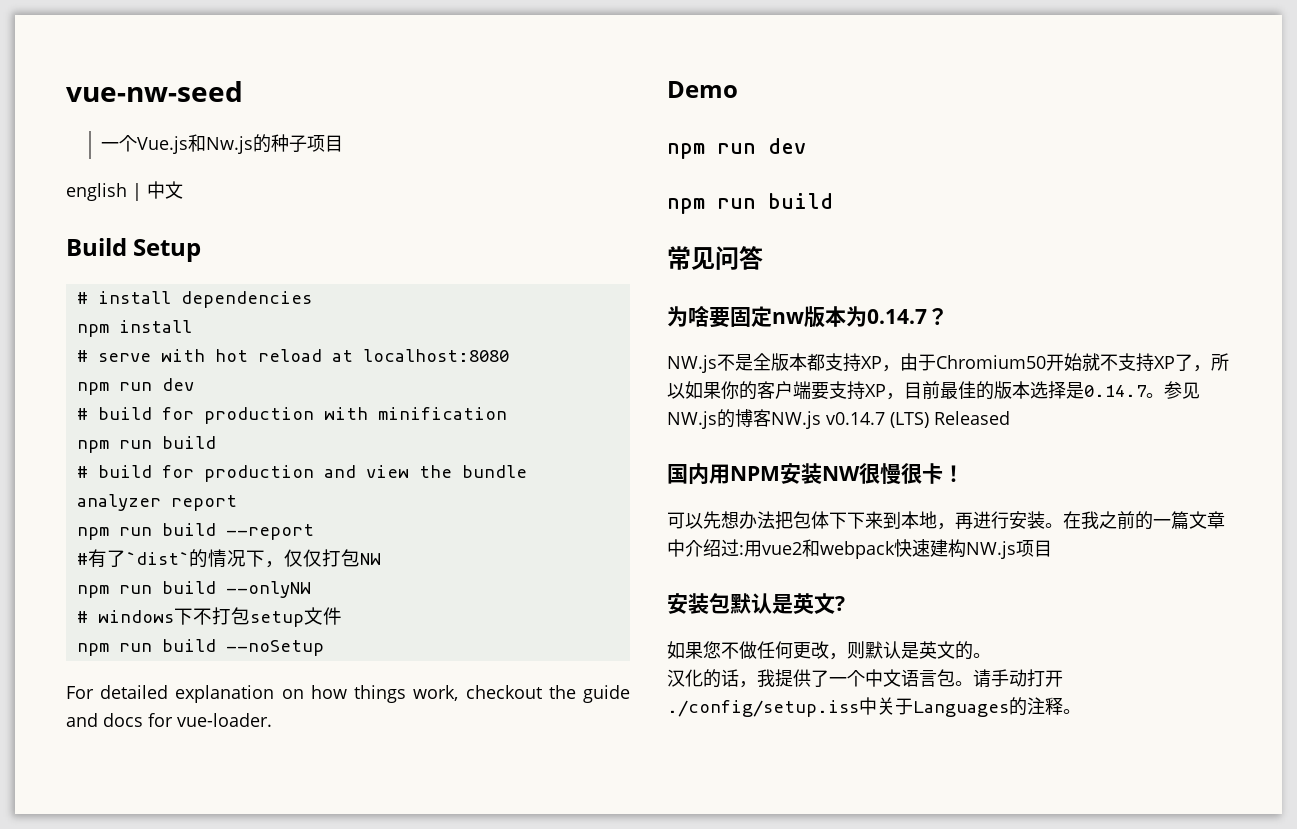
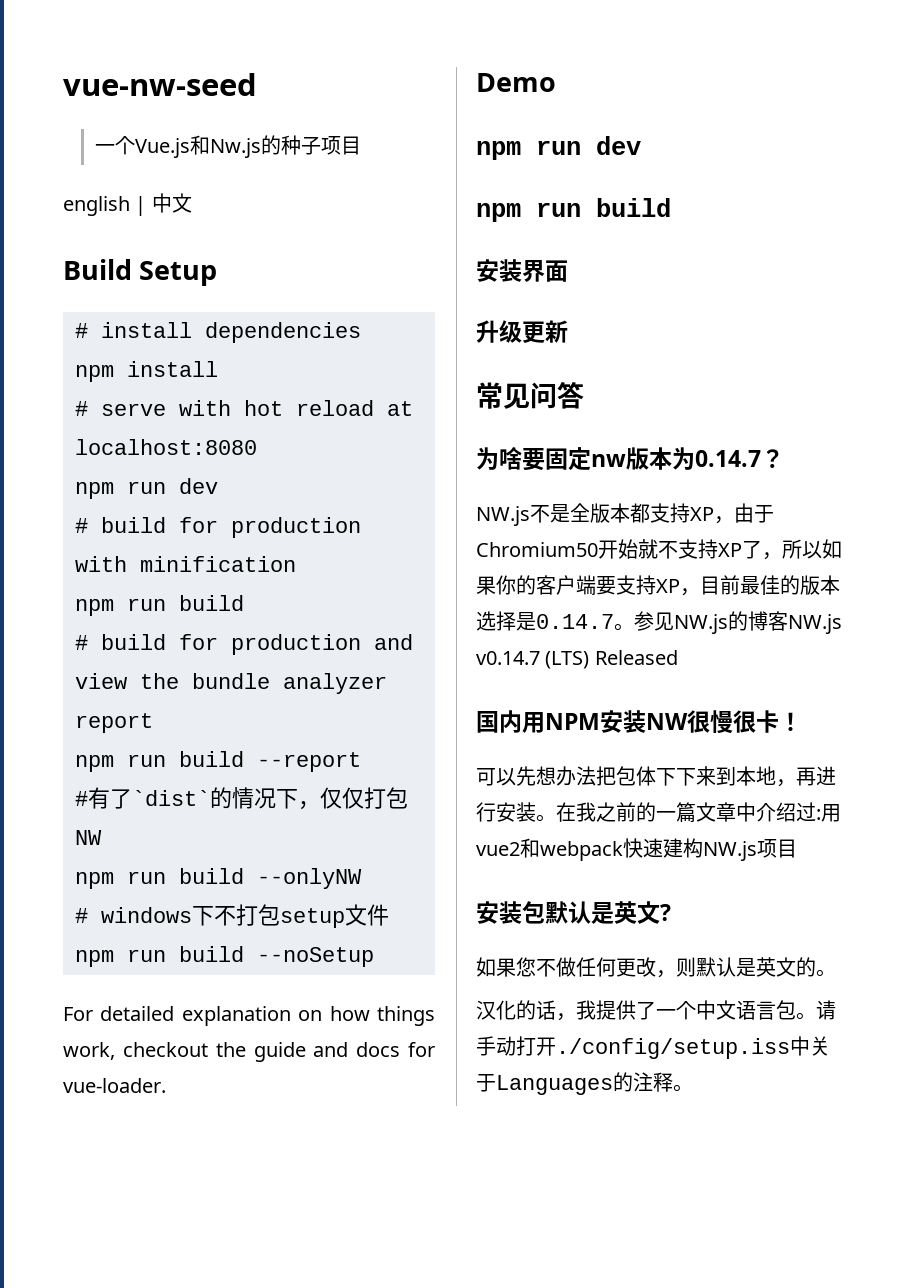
+ 安装界面
+ 升级更新

